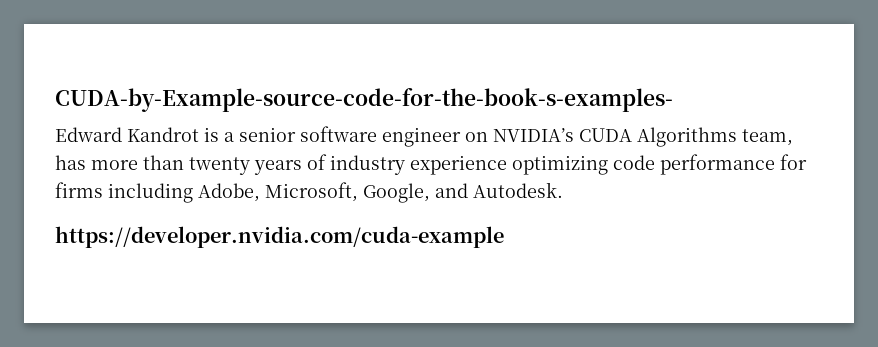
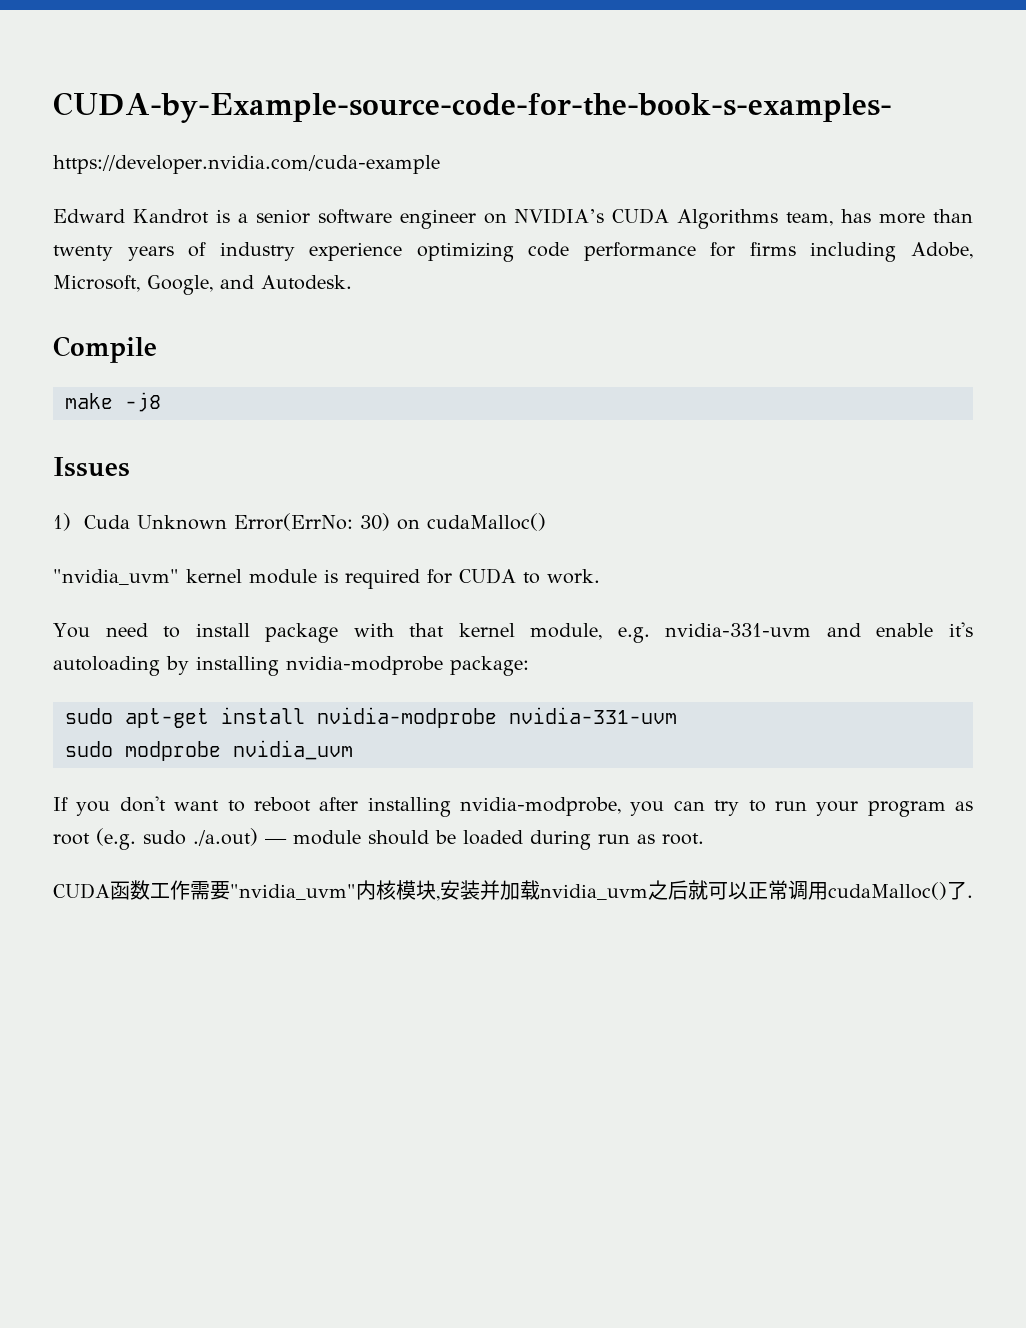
+ https://developer.nvidia.com/cuda-example
- https://developer.nvidia.com/cuda-example
+ Compile
+ make -j8
+ Issues
+ 1) Cuda Unknown Error(ErrNo: 30) on cudaMalloc()
+ "nvidia_uvm" kernel module is required for CUDA to work.
+ You need to install package with that kernel module, e.g. nvidia-331-uvm and enable it's autoloading by installing nvidia-modprobe package:
+ sudo apt-get install nvidia-modprobe nvidia-331-uvm
+ sudo modprobe nvidia_uvm
+ If you don't want to reboot after installing nvidia-modprobe, you can try to run your program as root (e.g. sudo ./a.out) — module should be loaded during run as root.
+ CUDA函数工作需要"nvidia_uvm"内核模块,安装并加载nvidia_uvm之后就可以正常调用cudaMalloc()了.

